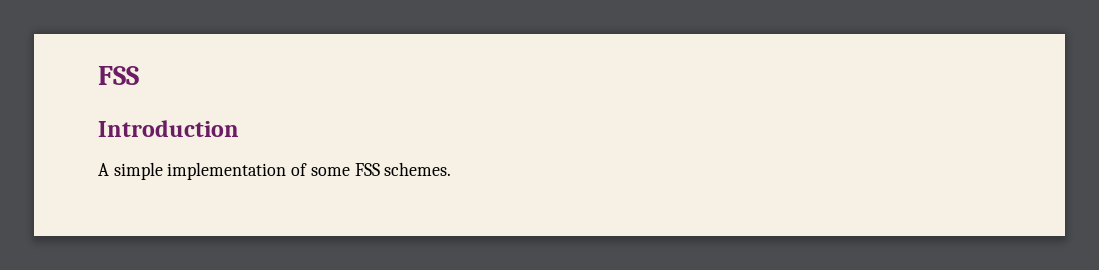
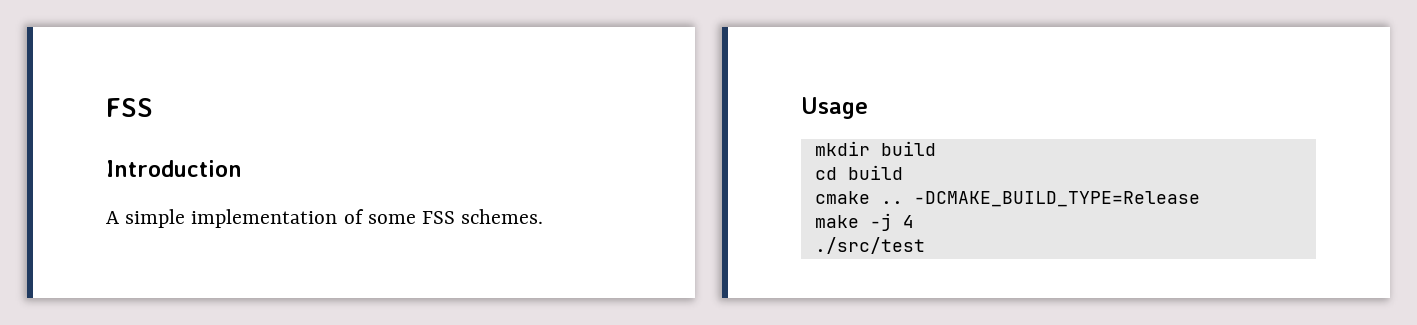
+ Usage
+ mkdir build
+ cd build
+ cmake .. -DCMAKE_BUILD_TYPE=Release
+ make -j 4
+ ./src/test

